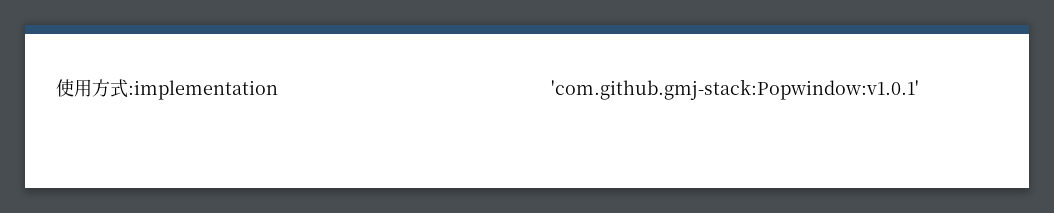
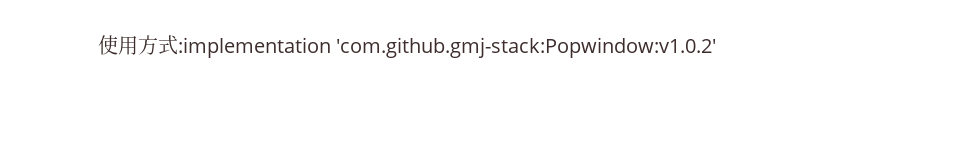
- 使用方式:implementation 'com.github.gmj-stack:Popwindow:v1.0.1'
+ 使用方式:implementation 'com.github.gmj-stack:Popwindow:v1.0.2'

